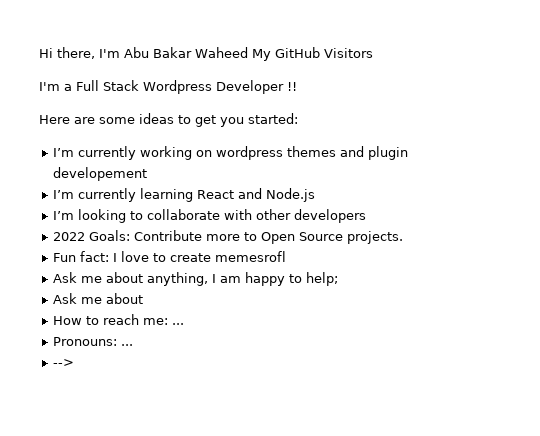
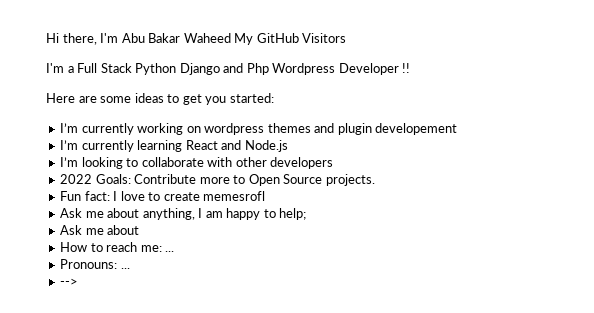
- I'm a Full Stack Wordpress Developer !!
+ I'm a Full Stack Python Django and Php Wordpress Developer !!

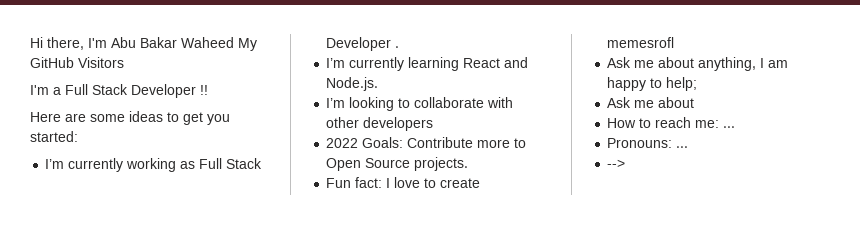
- I'm a Full Stack Python Django and Php Wordpress Developer !!
+ I'm a Full Stack Developer !!
- I’m currently working on wordpress themes and plugin developement
+ I’m currently working as Full Stack Developer .
- I’m currently learning React and Node.js
+ I’m currently learning React and Node.js.

